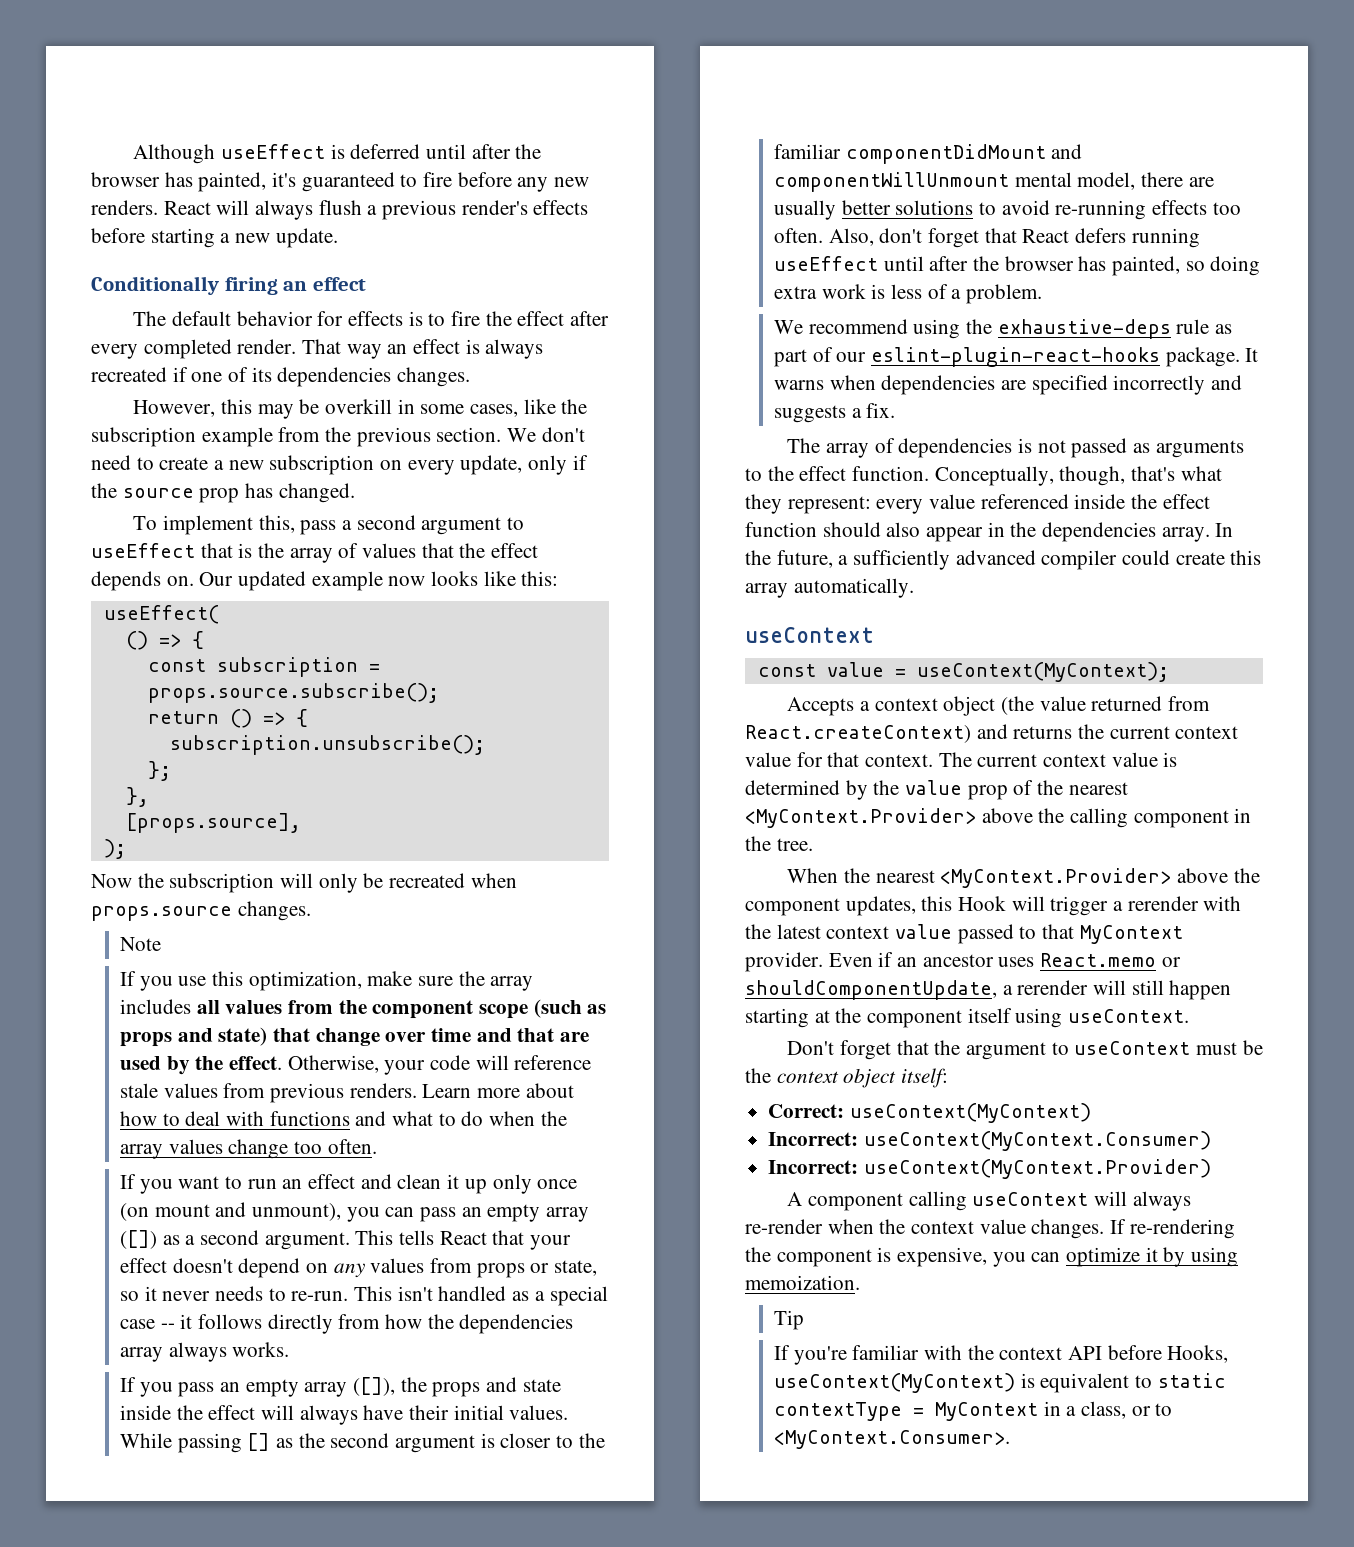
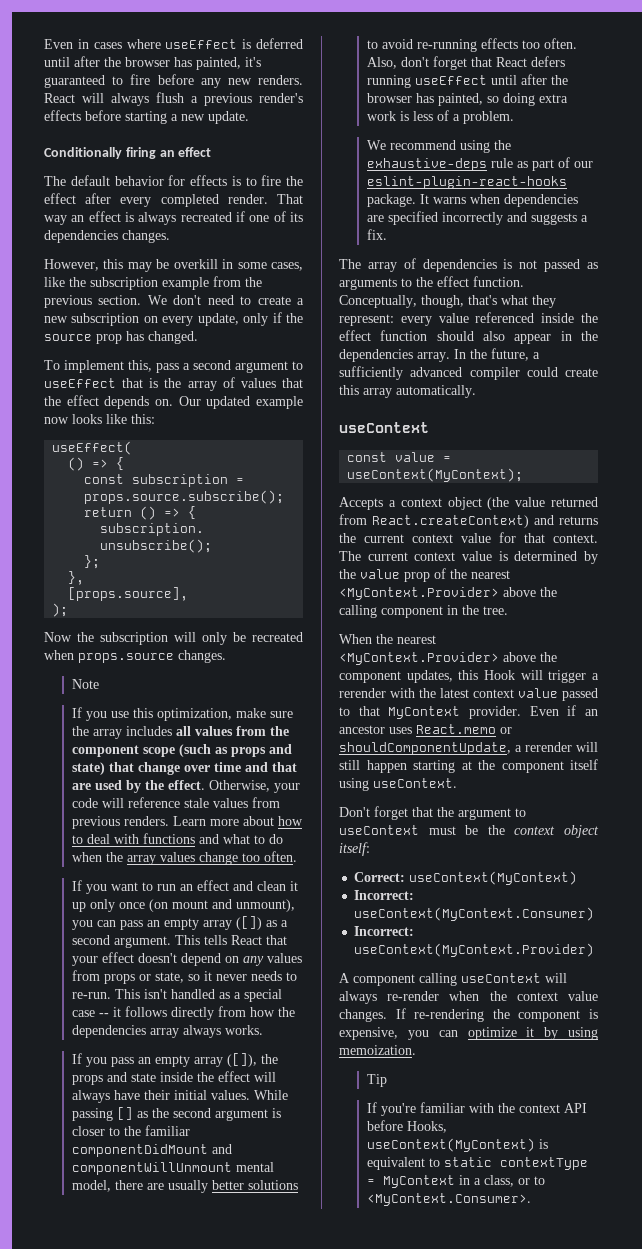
- Although useEffect is deferred until after the browser has painted, it's guaranteed to fire before any new renders.
+ Even in cases where useEffect is deferred until after the browser has painted, it's guaranteed to fire before any new renders.

